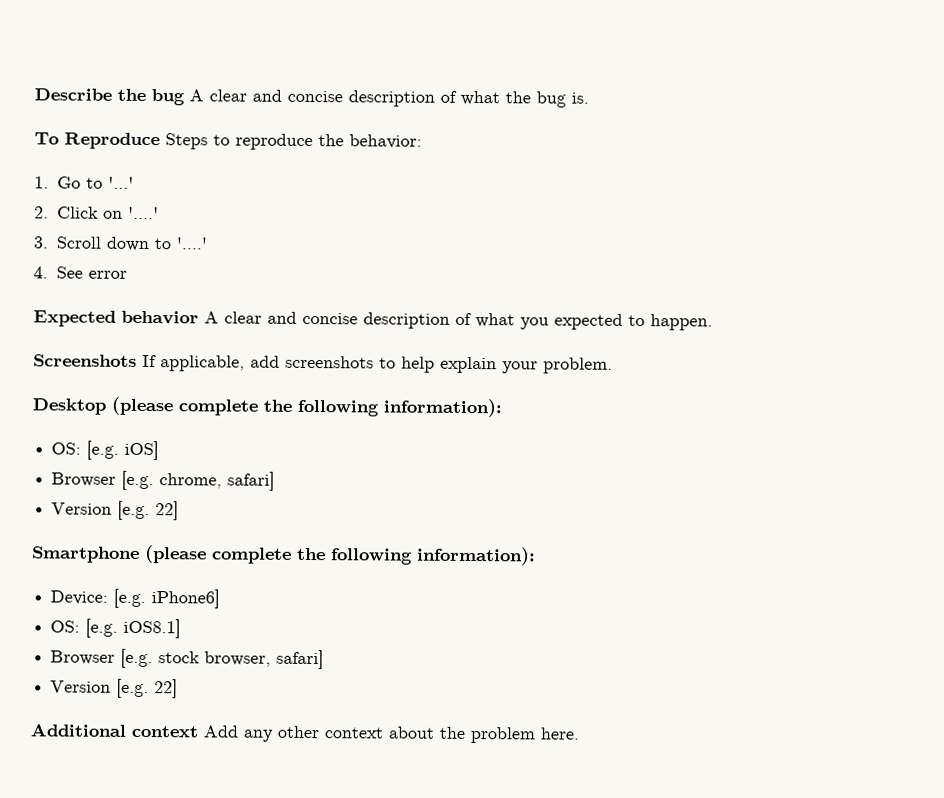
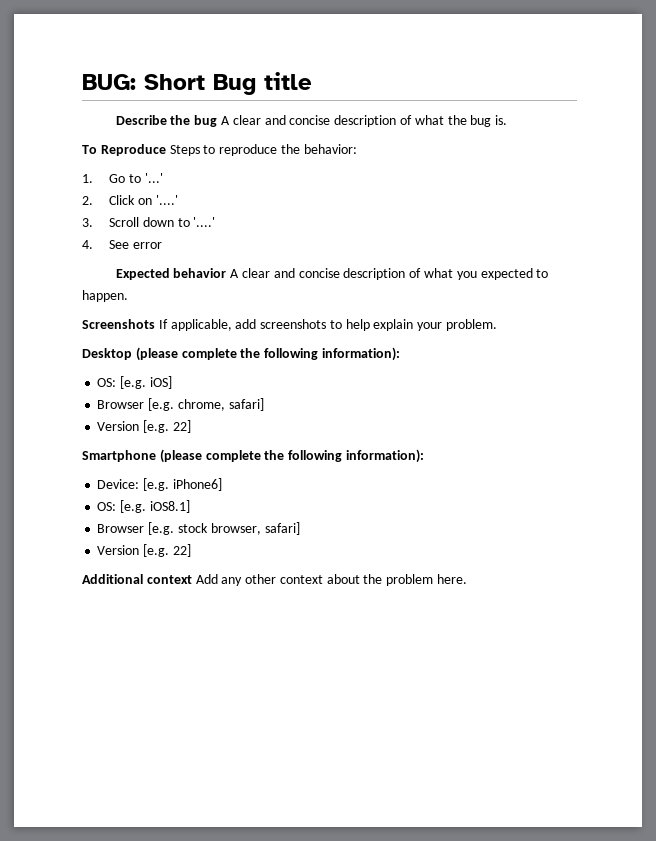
+ BUG: Short Bug title

